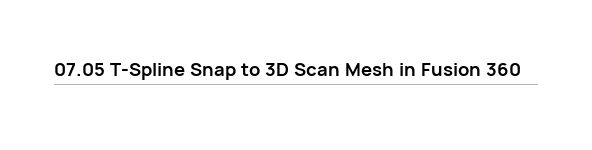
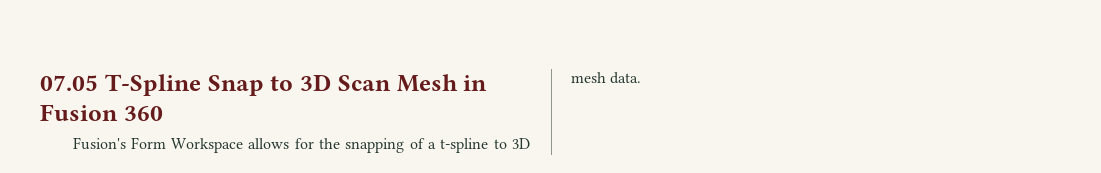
+ Fusion's Form Workspace allows for the snapping of a t-spline to 3D mesh data.

